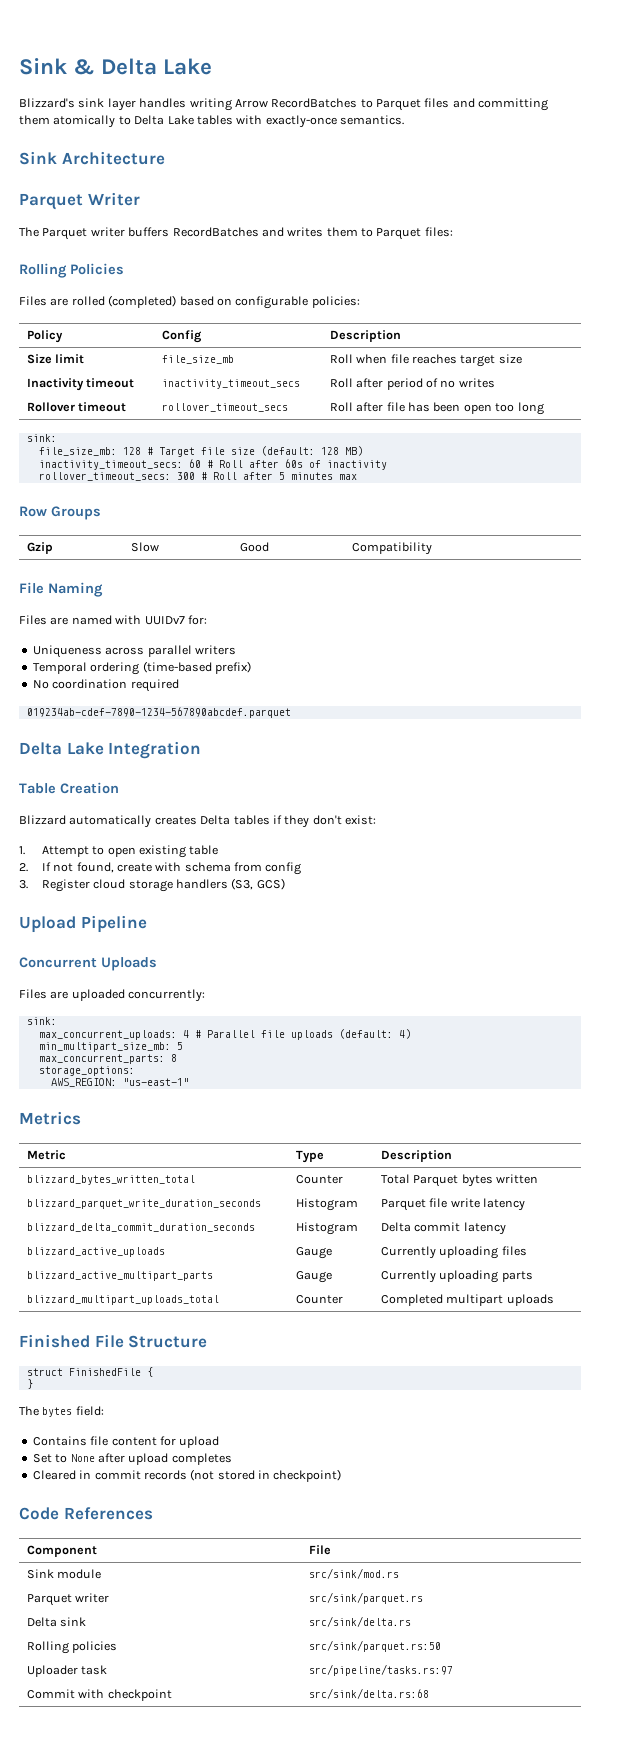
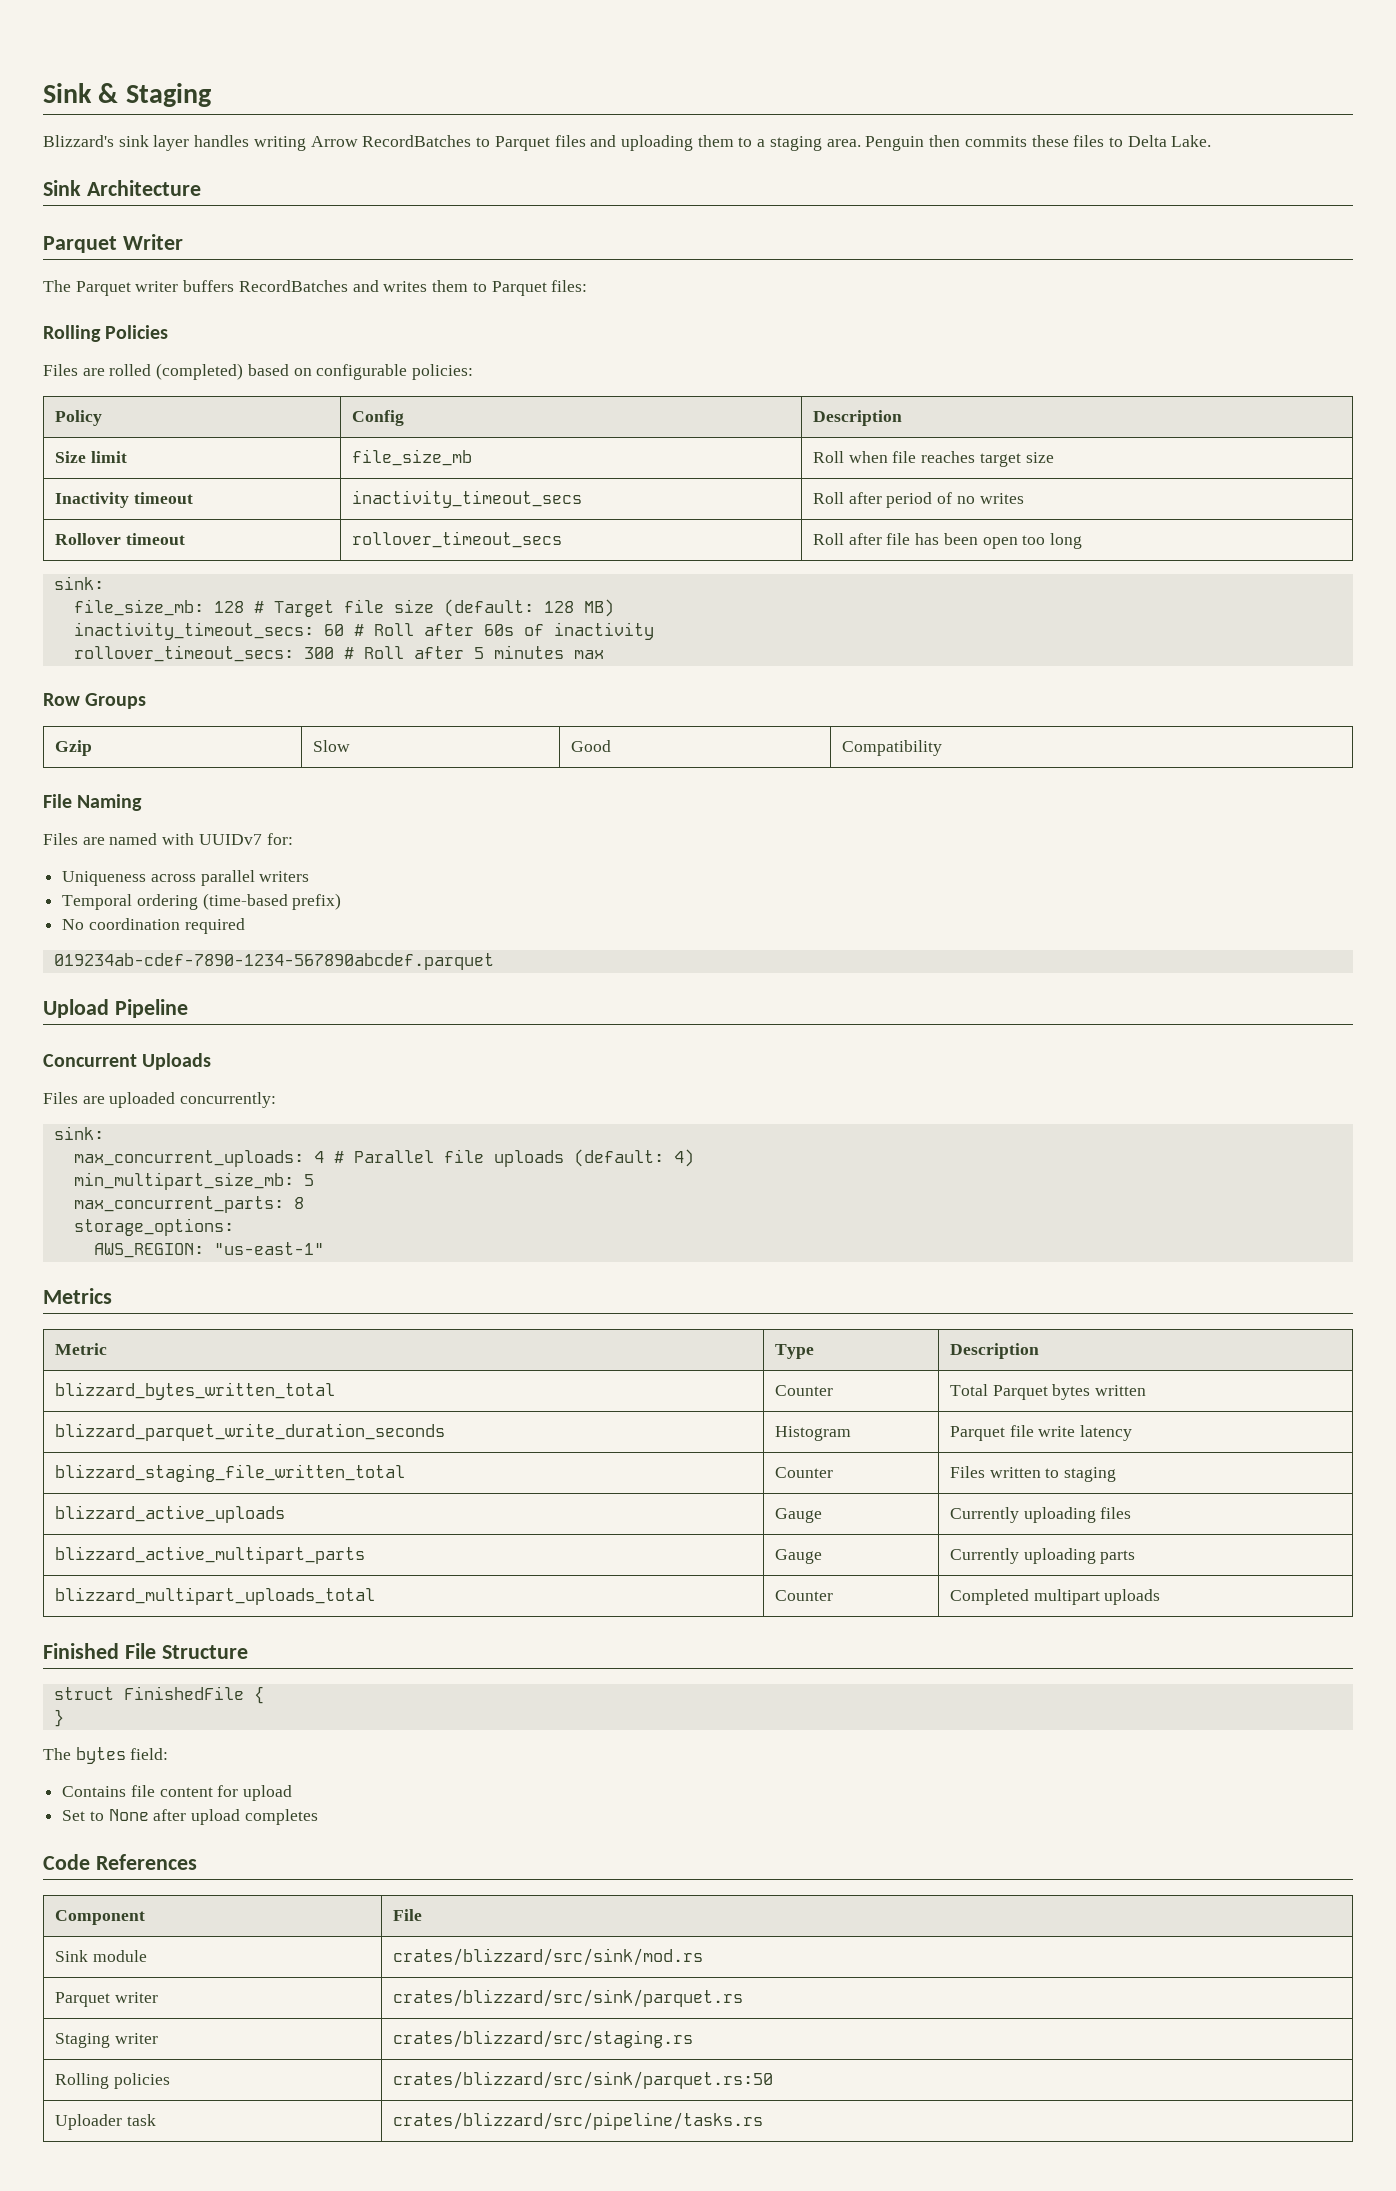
- Sink & Delta Lake
+ Sink & Staging
- Blizzard's sink layer handles writing Arrow RecordBatches to Parquet files and committing them atomically to Delta Lake tables with exactly-once semantics.
+ Blizzard's sink layer handles writing Arrow RecordBatches to Parquet files and uploading them to a staging area. Penguin then commits these files to Delta Lake.
- Delta Lake Integration
- Table Creation
- Blizzard automatically creates Delta tables if they don't exist:
- 1. Attempt to open existing table
- 2. If not found, create with schema from config
- 3. Register cloud storage handlers (S3, GCS)
- blizzard_delta_commit_duration_seconds | Histogram | Delta commit latency
+ blizzard_staging_file_written_total | Counter | Files written to staging
- Cleared in commit records (not stored in checkpoint)
- Sink module | src/sink/mod.rs
+ Sink module | crates/blizzard/src/sink/mod.rs
- Parquet writer | src/sink/parquet.rs
- Delta sink | src/sink/delta.rs
+ Parquet writer | crates/blizzard/src/sink/parquet.rs
+ Staging writer | crates/blizzard/src/staging.rs
- Rolling policies | src/sink/parquet.rs:50
+ Rolling policies | crates/blizzard/src/sink/parquet.rs:50
- Uploader task | src/pipeline/tasks.rs:97
- Commit with checkpoint | src/sink/delta.rs:68
+ Uploader task | crates/blizzard/src/pipeline/tasks.rs

